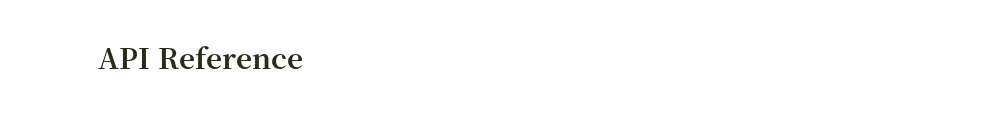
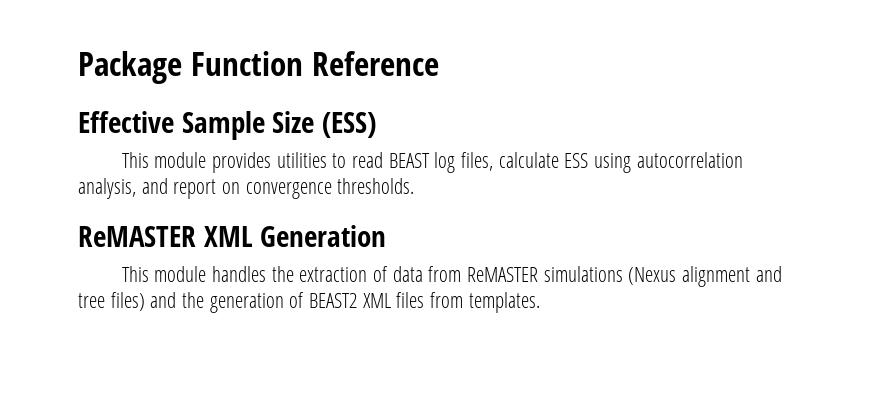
- API Reference
+ Package Function Reference
+ Effective Sample Size (ESS)
+ This module provides utilities to read BEAST log files, calculate ESS using autocorrelation analysis, and report on convergence thresholds.
+ ReMASTER XML Generation
+ This module handles the extraction of data from ReMASTER simulations (Nexus alignment and tree files) and the generation of BEAST2 XML files from templates.

